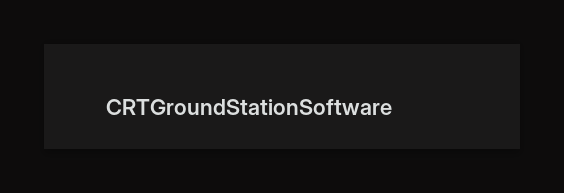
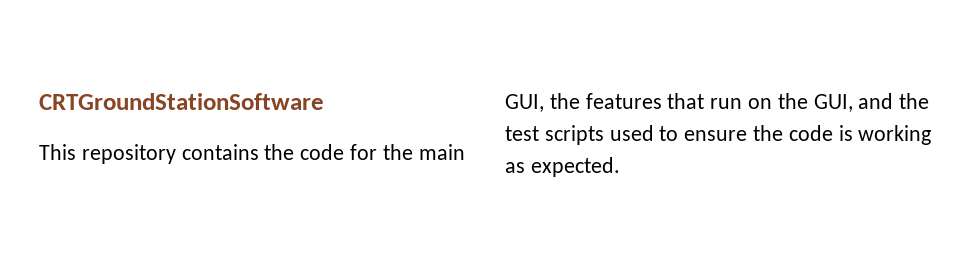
+ This repository contains the code for the main GUI, the features that run on the GUI, and the test scripts used to ensure the code is working as expected.

